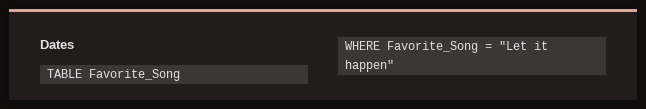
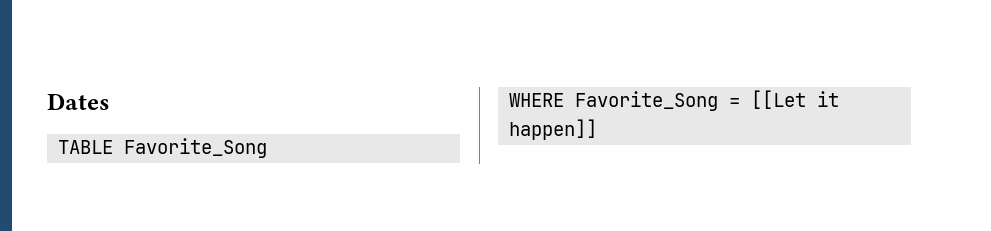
- WHERE Favorite_Song = "Let it happen"
+ WHERE Favorite_Song = [[Let it happen]]

